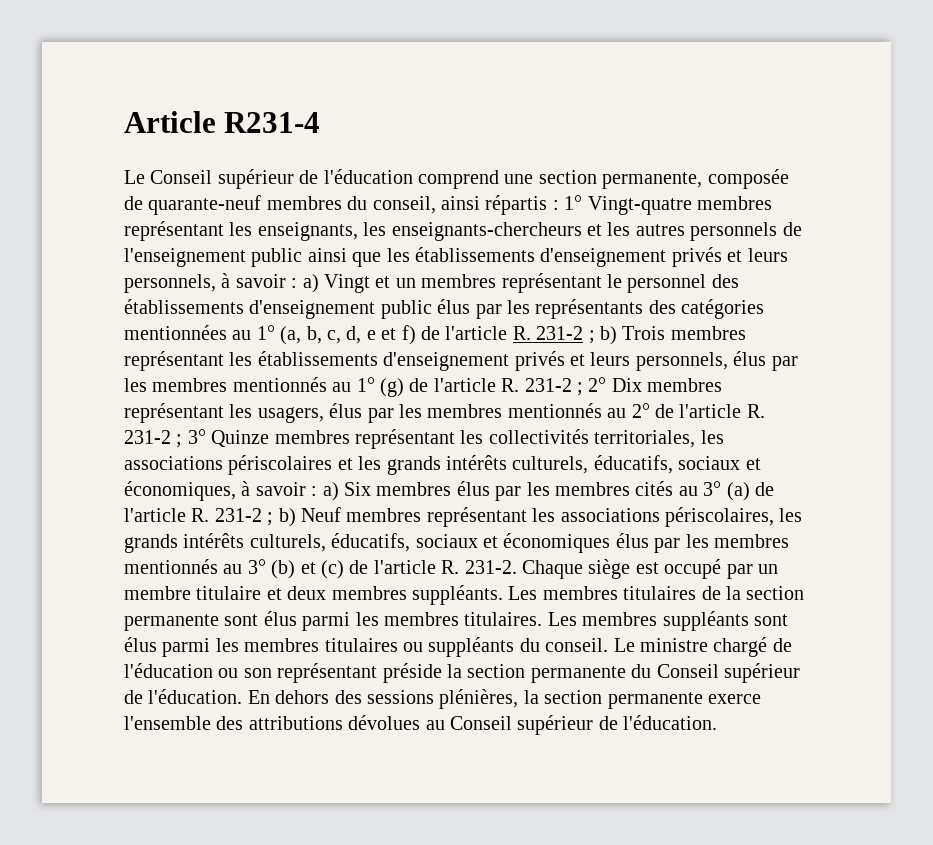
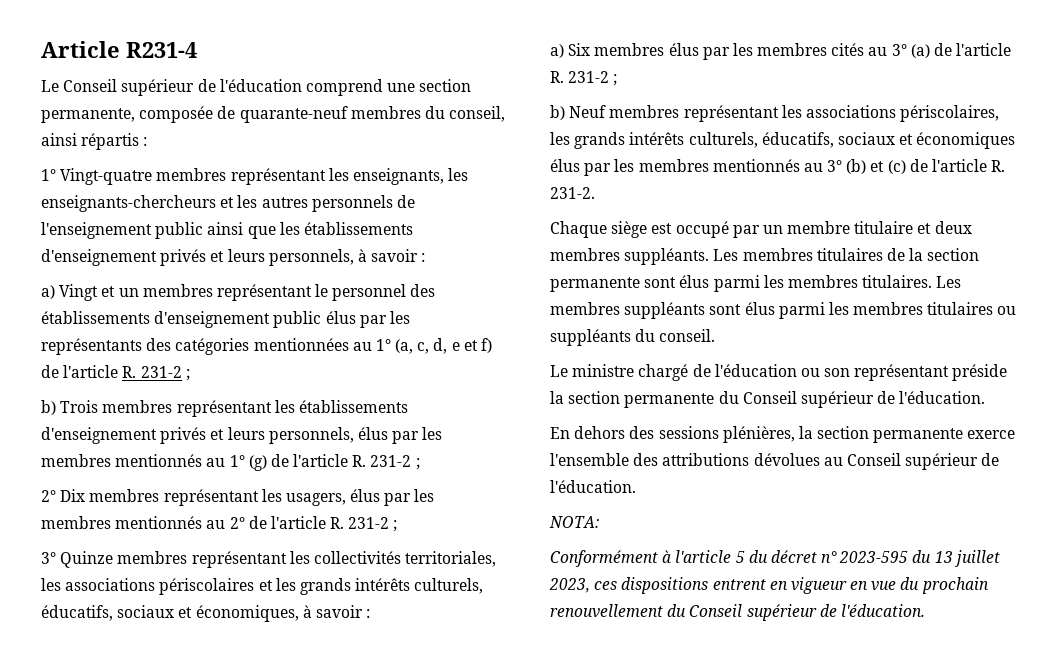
- Le Conseil supérieur de l'éducation comprend une section permanente, composée de quarante-neuf membres du conseil, ainsi répartis : 1° Vingt-quatre membres représentant les enseignants, les enseignants-chercheurs et les autres personnels de l'enseignement public ainsi que les établissements d'enseignement privés et leurs personnels, à savoir : a) Vingt et un membres représentant le personnel des établissements d'enseignement public élus par les représentants des catégories mentionnées au 1° (a, b, c, d, e et f) de l'article R. 231-2 ; b) Trois membres représentant les établissements d'enseignement privés et leurs personnels, élus par les membres mentionnés au 1° (g) de l'article R. 231-2 ; 2° Dix membres représentant les usagers, élus par les membres mentionnés au 2° de l'article R. 231-2 ; 3° Quinze membres représentant les collectivités territoriales, les associations périscolaires et les grands intérêts culturels, éducatifs, sociaux et économiques, à savoir : a) Six membres élus par les membres cités au 3° (a) de l'article R. 231-2 ; b) Neuf membres représentant les associations périscolaires, les grands intérêts culturels, éducatifs, sociaux et économiques élus par les membres mentionnés au 3° (b) et (c) de l'article R. 231-2. Chaque siège est occupé par un membre titulaire et deux membres suppléants.
+ Le Conseil supérieur de l'éducation comprend une section permanente, composée de quarante-neuf membres du conseil, ainsi répartis :
+ 1° Vingt-quatre membres représentant les enseignants, les enseignants-chercheurs et les autres personnels de l'enseignement public ainsi que les établissements d'enseignement privés et leurs personnels, à savoir :
+ a) Vingt et un membres représentant le personnel des établissements d'enseignement public élus par les représentants des catégories mentionnées au 1° (a, c, d, e et f) de l'article R. 231-2 ;
+ b) Trois membres représentant les établissements d'enseignement privés et leurs personnels, élus par les membres mentionnés au 1° (g) de l'article R. 231-2 ;
+ 2° Dix membres représentant les usagers, élus par les membres mentionnés au 2° de l'article R. 231-2 ;
+ 3° Quinze membres représentant les collectivités territoriales, les associations périscolaires et les grands intérêts culturels, éducatifs, sociaux et économiques, à savoir :
+ a) Six membres élus par les membres cités au 3° (a) de l'article R. 231-2 ;
+ b) Neuf membres représentant les associations périscolaires, les grands intérêts culturels, éducatifs, sociaux et économiques élus par les membres mentionnés au 3° (b) et (c) de l'article R. 231-2.
+ Chaque siège est occupé par un membre titulaire et deux membres suppléants.
- Les membres suppléants sont élus parmi les membres titulaires ou suppléants du conseil. Le ministre chargé de l'éducation ou son représentant préside la section permanente du Conseil supérieur de l'éducation. En dehors des sessions plénières, la section permanente exerce l'ensemble des attributions dévolues au Conseil supérieur de l'éducation.
+ Les membres suppléants sont élus parmi les membres titulaires ou suppléants du conseil.
+ Le ministre chargé de l'éducation ou son représentant préside la section permanente du Conseil supérieur de l'éducation.
+ En dehors des sessions plénières, la section permanente exerce l'ensemble des attributions dévolues au Conseil supérieur de l'éducation.
+ NOTA:
+ Conformément à l'article 5 du décret n° 2023-595 du 13 juillet 2023, ces dispositions entrent en vigueur en vue du prochain renouvellement du Conseil supérieur de l'éducation.

